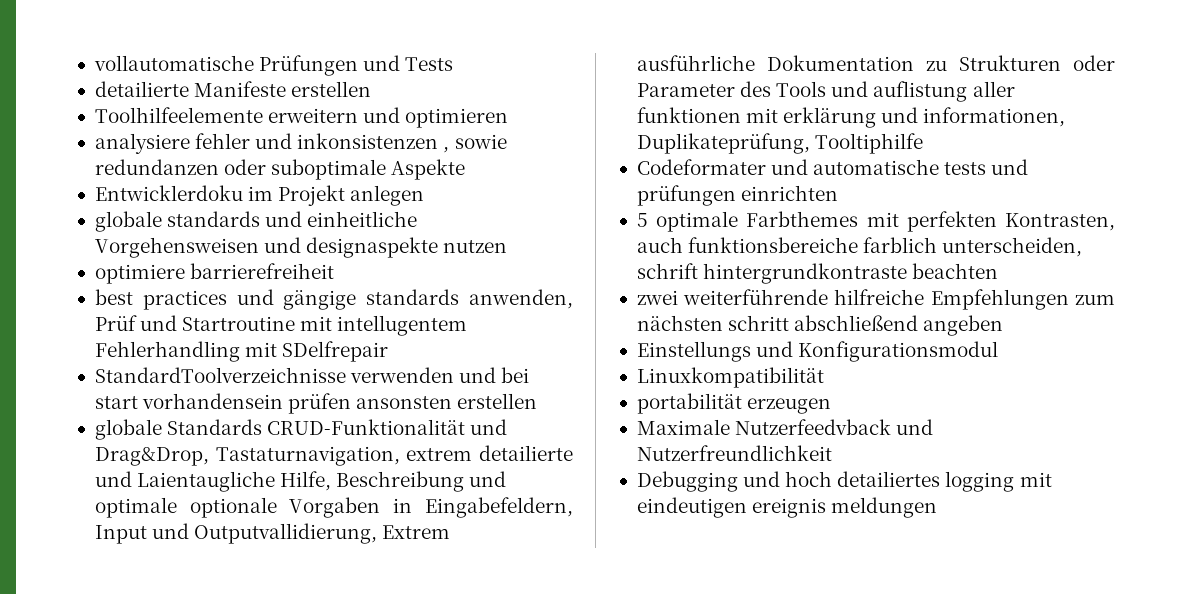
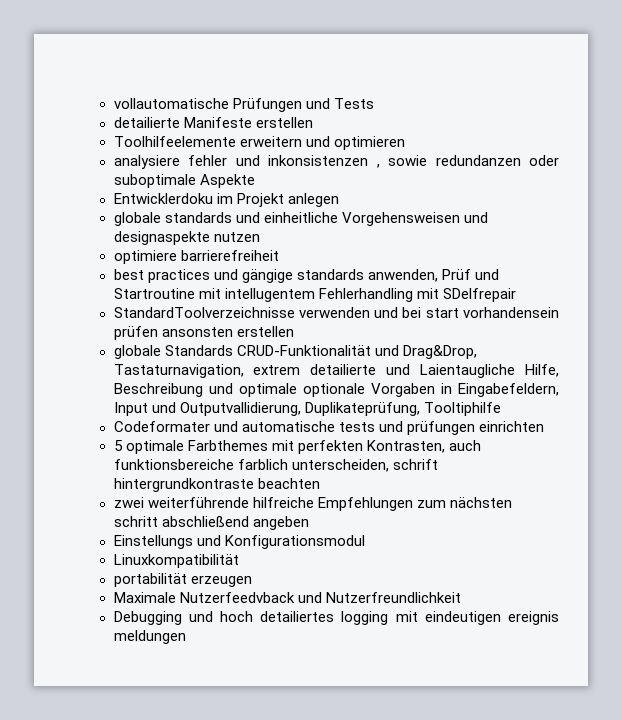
- globale Standards CRUD-Funktionalität und Drag&Drop, Tastaturnavigation, extrem detailierte und Laientaugliche Hilfe, Beschreibung und optimale optionale Vorgaben in Eingabefeldern, Input und Outputvallidierung, Extrem ausführliche Dokumentation zu Strukturen oder Parameter des Tools und auflistung aller funktionen mit erklärung und informationen, Duplikateprüfung, Tooltiphilfe
+ globale Standards CRUD-Funktionalität und Drag&Drop, Tastaturnavigation, extrem detailierte und Laientaugliche Hilfe, Beschreibung und optimale optionale Vorgaben in Eingabefeldern, Input und Outputvallidierung, Duplikateprüfung, Tooltiphilfe

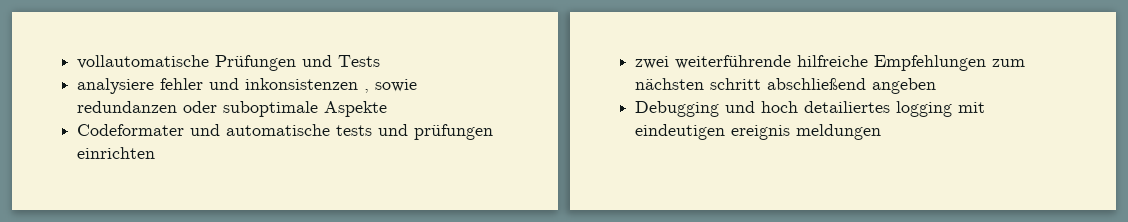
- detailierte Manifeste erstellen
- Toolhilfeelemente erweitern und optimieren
- Entwicklerdoku im Projekt anlegen
- globale standards und einheitliche Vorgehensweisen und designaspekte nutzen
- optimiere barrierefreiheit
- best practices und gängige standards anwenden, Prüf und Startroutine mit intellugentem Fehlerhandling mit SDelfrepair
- StandardToolverzeichnisse verwenden und bei start vorhandensein prüfen ansonsten erstellen
- globale Standards CRUD-Funktionalität und Drag&Drop, Tastaturnavigation, extrem detailierte und Laientaugliche Hilfe, Beschreibung und optimale optionale Vorgaben in Eingabefeldern, Input und Outputvallidierung, Duplikateprüfung, Tooltiphilfe
- 5 optimale Farbthemes mit perfekten Kontrasten, auch funktionsbereiche farblich unterscheiden, schrift hintergrundkontraste beachten
- Einstellungs und Konfigurationsmodul
- Linuxkompatibilität
- portabilität erzeugen
- Maximale Nutzerfeedvback und Nutzerfreundlichkeit

